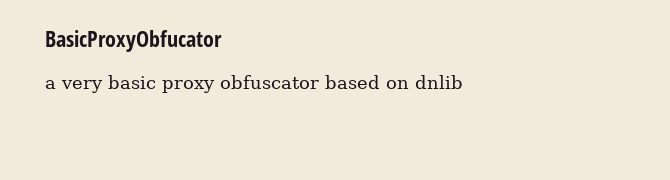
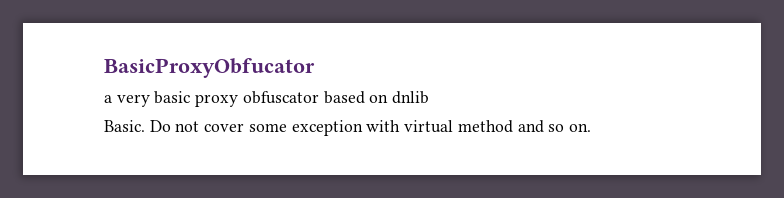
+ Basic. Do not cover some exception with virtual method and so on.

